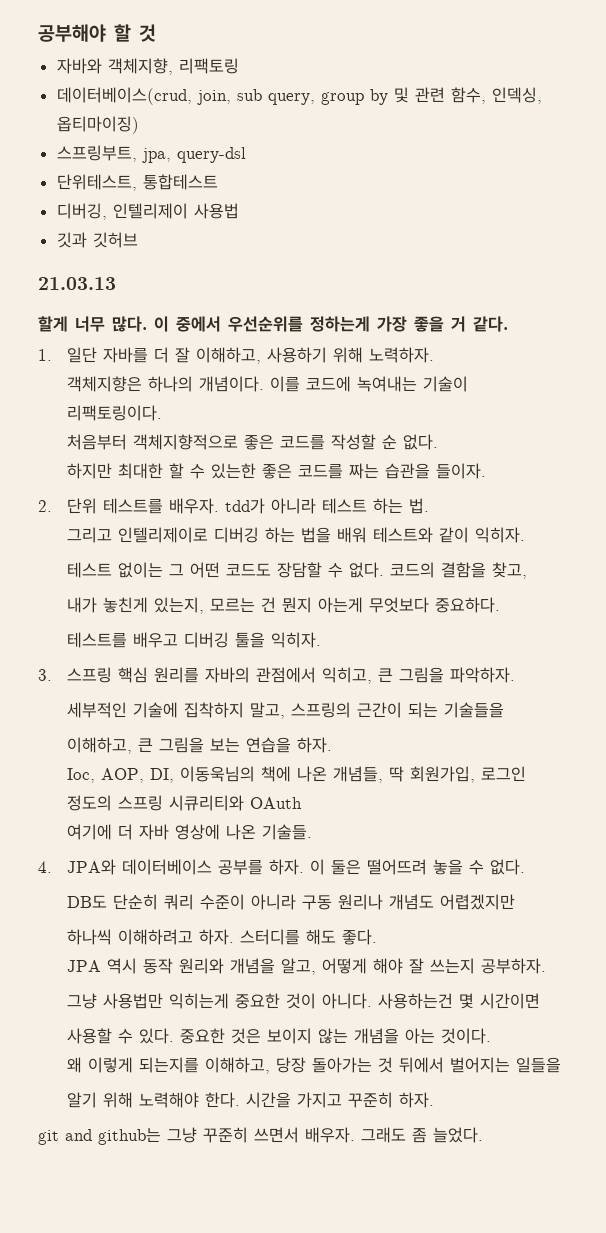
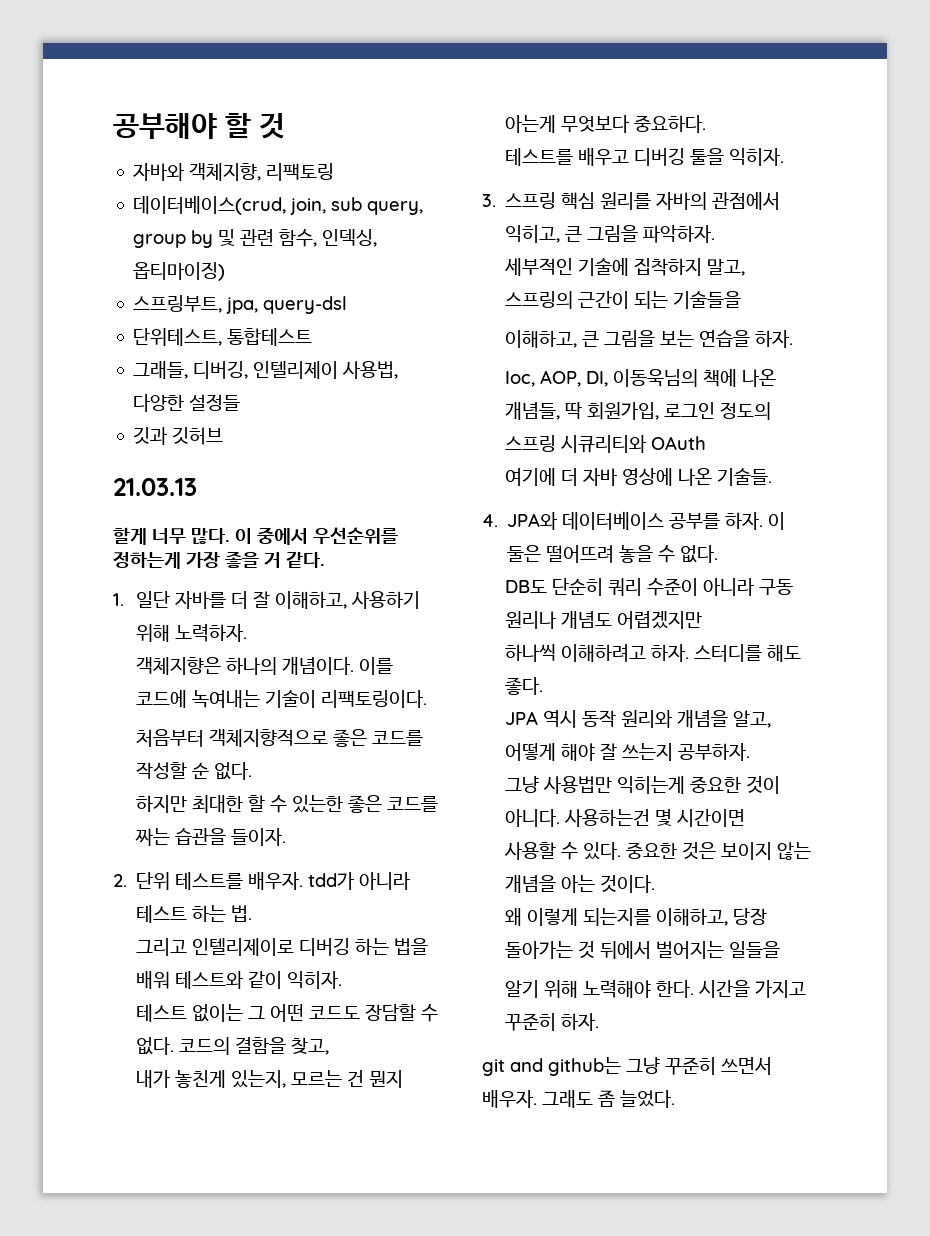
- 디버깅, 인텔리제이 사용법
+ 그래들, 디버깅, 인텔리제이 사용법, 다양한 설정들

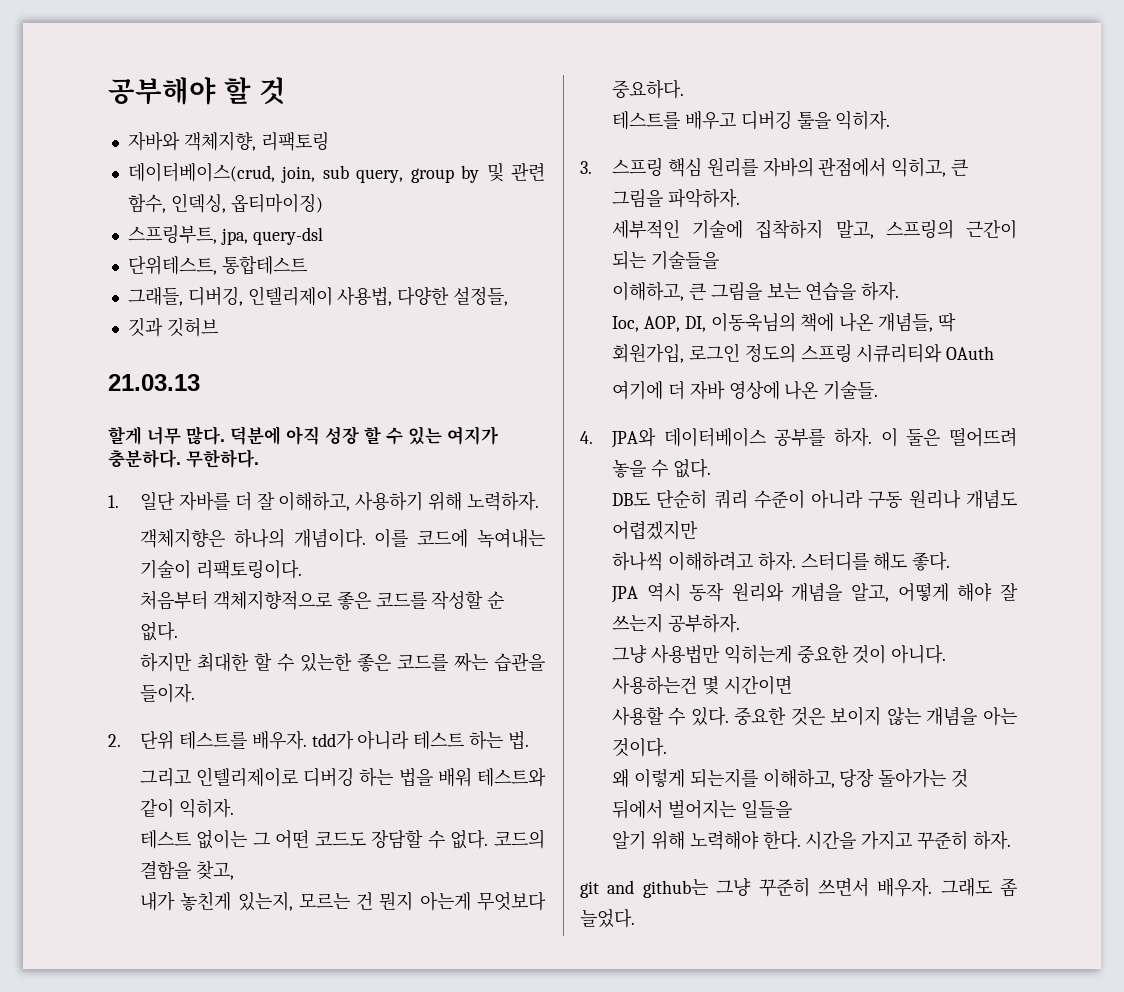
- 그래들, 디버깅, 인텔리제이 사용법, 다양한 설정들
+ 그래들, 디버깅, 인텔리제이 사용법, 다양한 설정들,
- 이 중에서 우선순위를 정하는게 가장 좋을 거 같다.
+ 덕분에 아직 성장 할 수 있는 여지가 충분하다. 무한하다.

